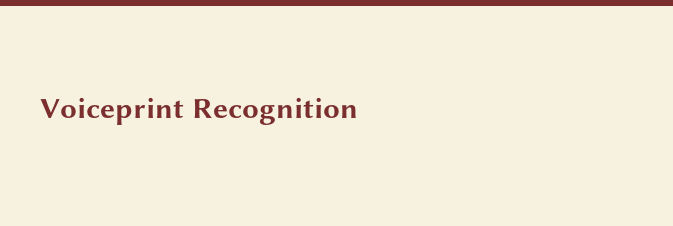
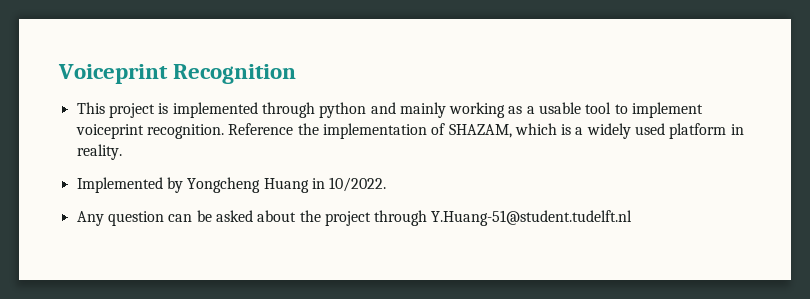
+ This project is implemented through python and mainly working as a usable tool to implement voiceprint recognition. Reference the implementation of SHAZAM, which is a widely used platform in reality.
+ Implemented by Yongcheng Huang in 10/2022.
+ Any question can be asked about the project through Y.Huang-51@student.tudelft.nl

